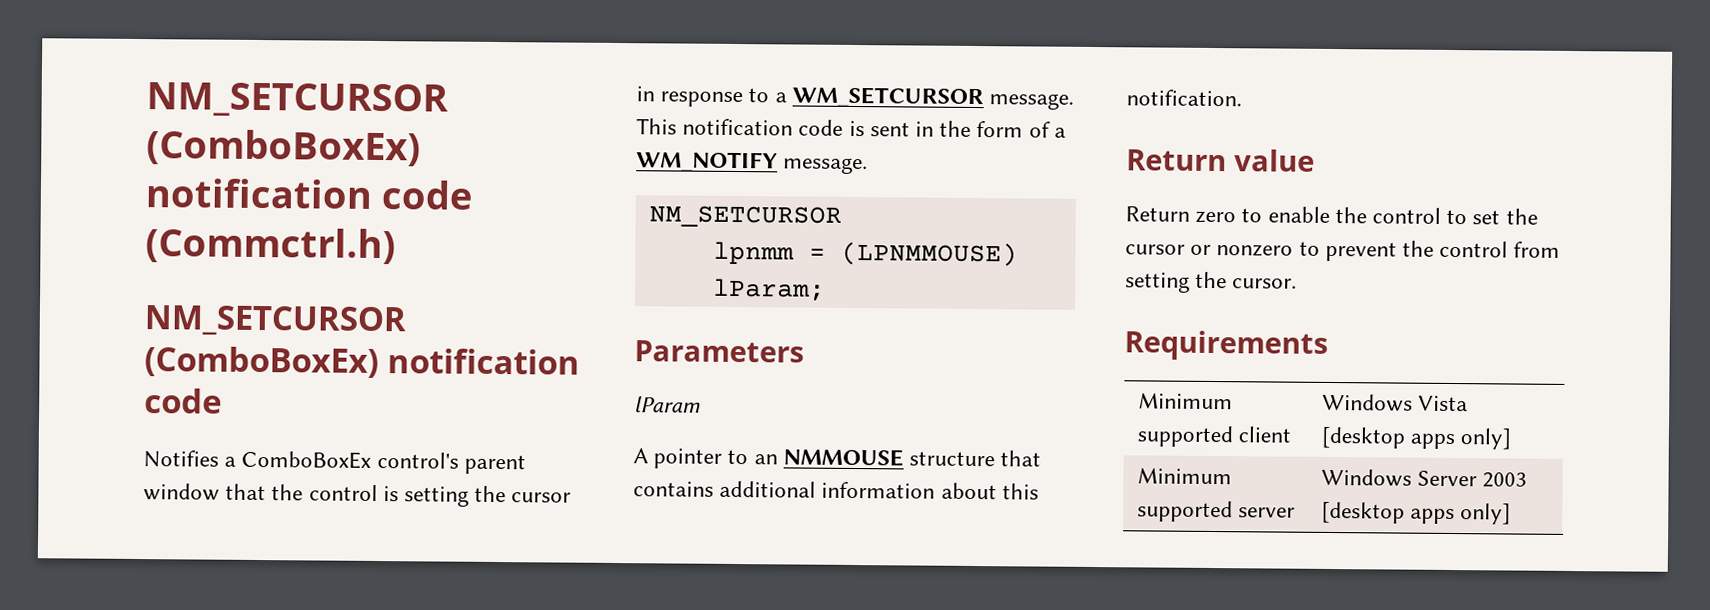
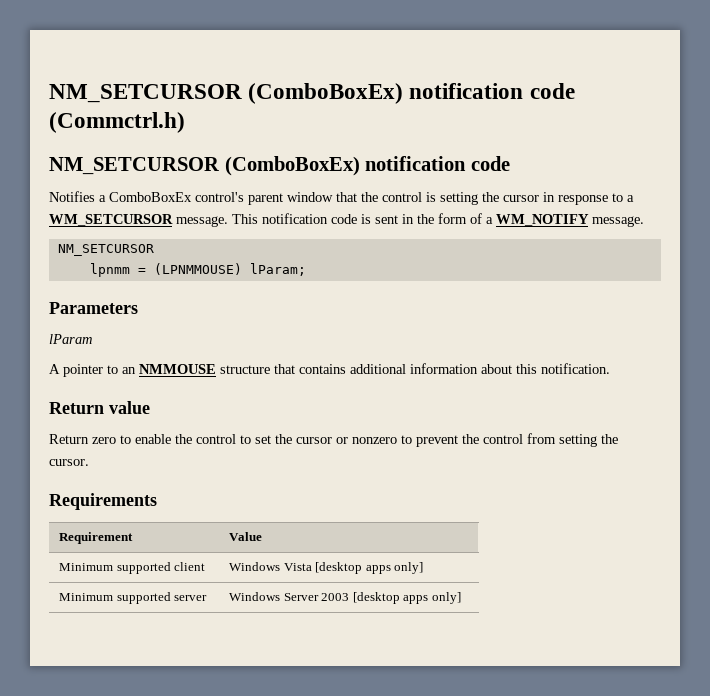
+ Requirement | Value

